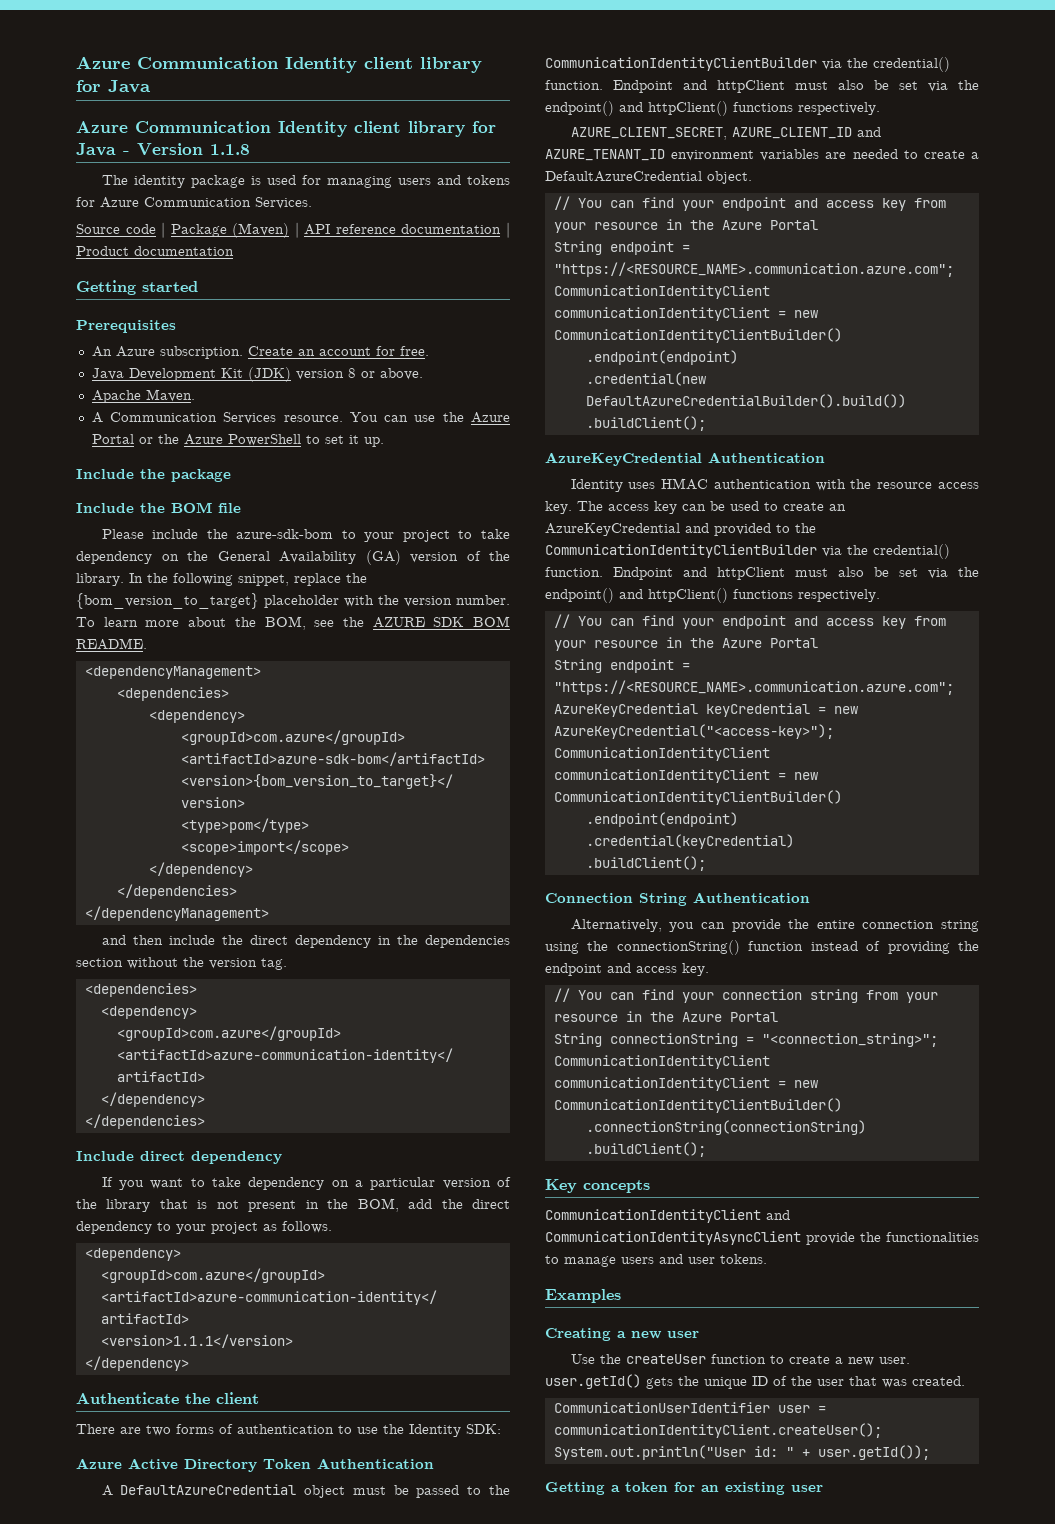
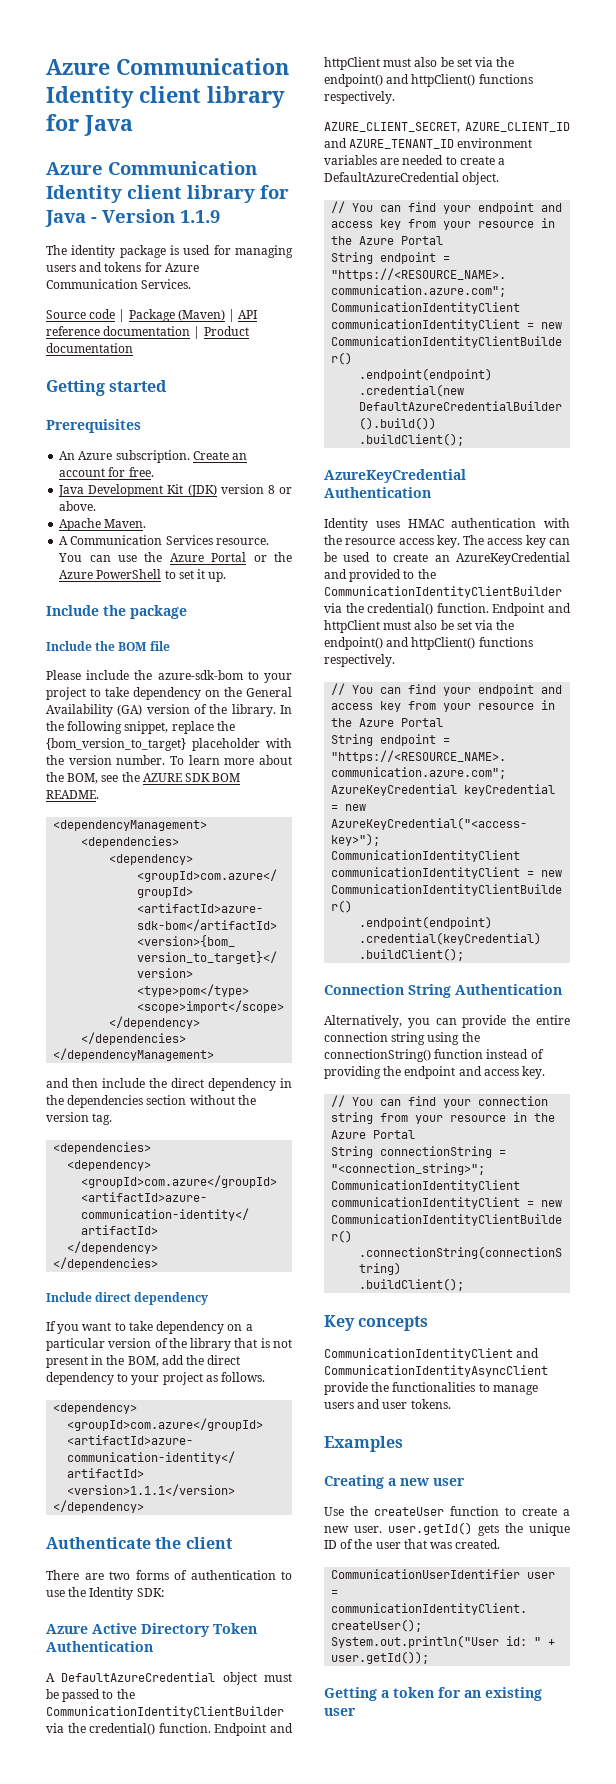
- Azure Communication Identity client library for Java - Version 1.1.8
+ Azure Communication Identity client library for Java - Version 1.1.9

